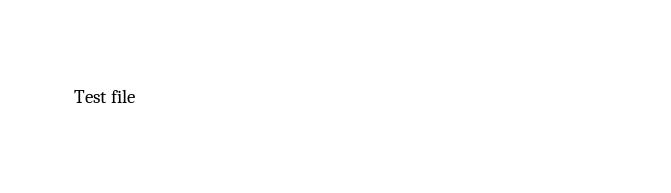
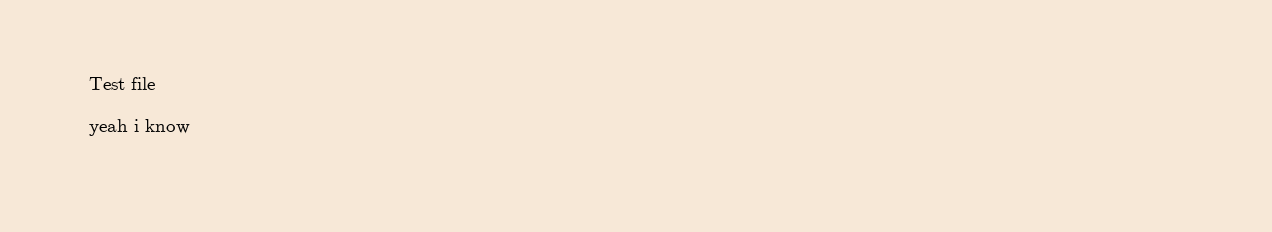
+ yeah i know

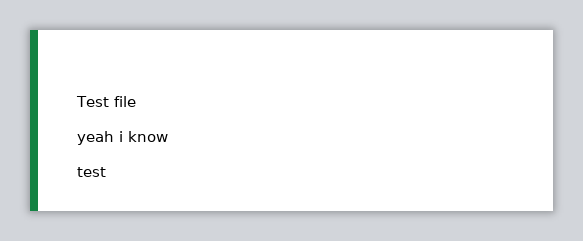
+ test

